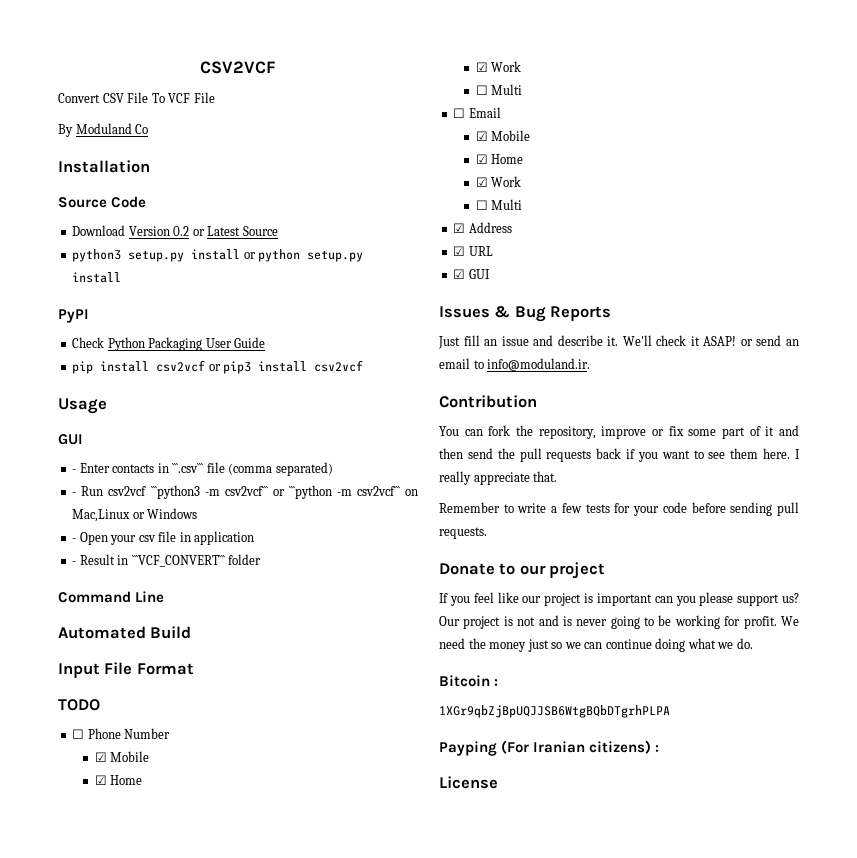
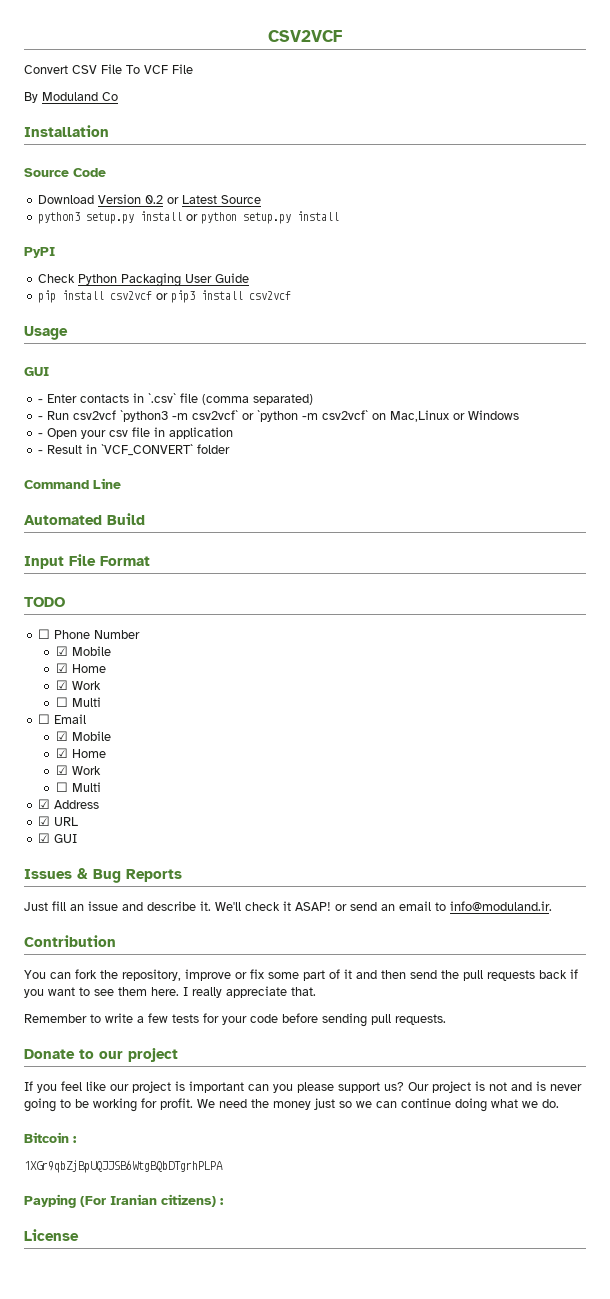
- - Enter contacts in ```.csv``` file (comma separated)
+ - Enter contacts in `.csv` file (comma separated)
- - Run csv2vcf ```python3 -m csv2vcf``` or ```python -m csv2vcf``` on Mac,Linux or Windows
+ - Run csv2vcf `python3 -m csv2vcf` or `python -m csv2vcf` on Mac,Linux or Windows
- - Result in ```VCF_CONVERT``` folder
+ - Result in `VCF_CONVERT` folder

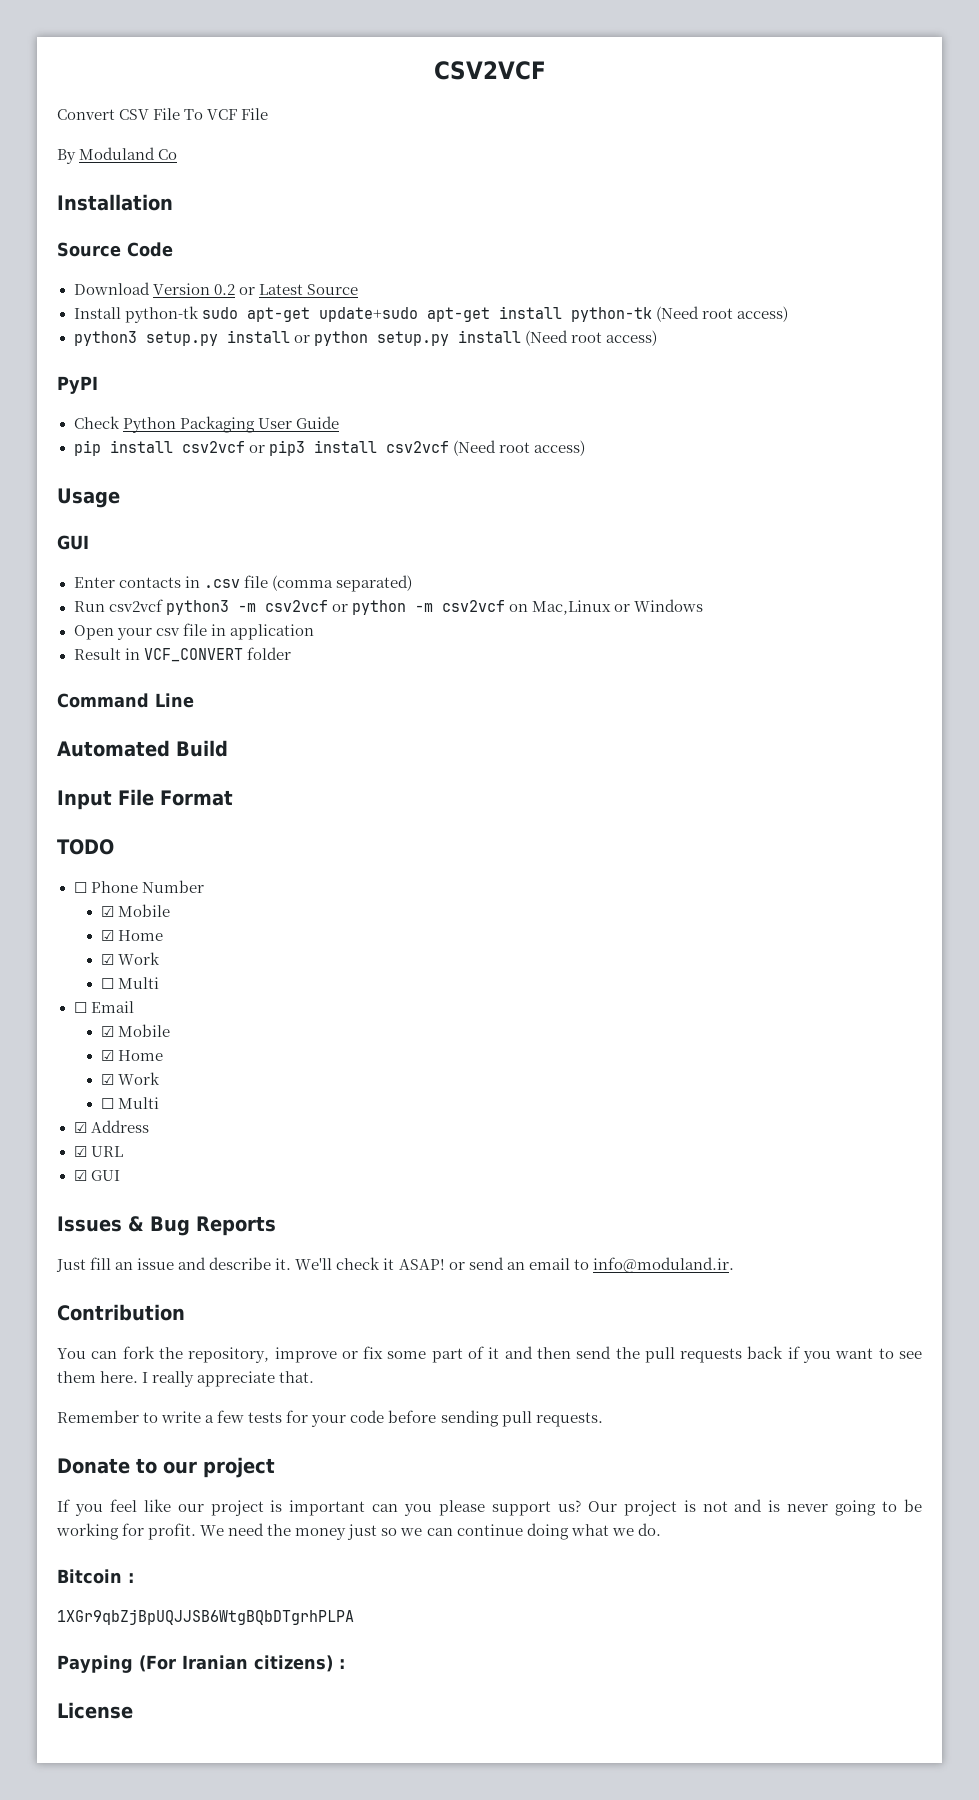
+ Install python-tk sudo apt-get update+sudo apt-get install python-tk (Need root access)
- python3 setup.py install or python setup.py install
+ python3 setup.py install or python setup.py install (Need root access)
- pip install csv2vcf or pip3 install csv2vcf
+ pip install csv2vcf or pip3 install csv2vcf (Need root access)
- - Enter contacts in `.csv` file (comma separated)
+ Enter contacts in .csv file (comma separated)
- - Run csv2vcf `python3 -m csv2vcf` or `python -m csv2vcf` on Mac,Linux or Windows
+ Run csv2vcf python3 -m csv2vcf or python -m csv2vcf on Mac,Linux or Windows
- - Open your csv file in application
+ Open your csv file in application
- - Result in `VCF_CONVERT` folder
+ Result in VCF_CONVERT folder

